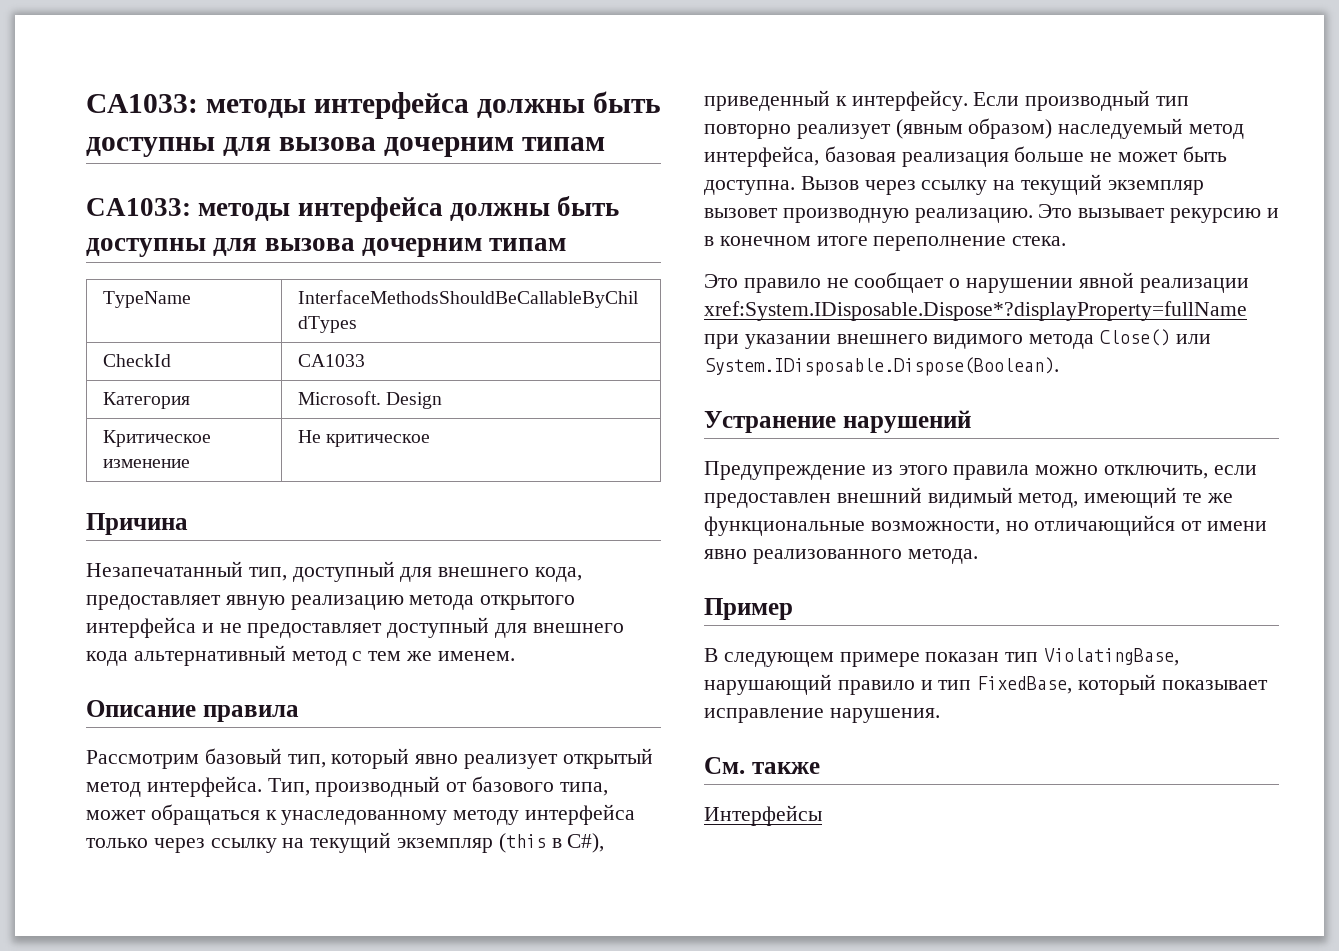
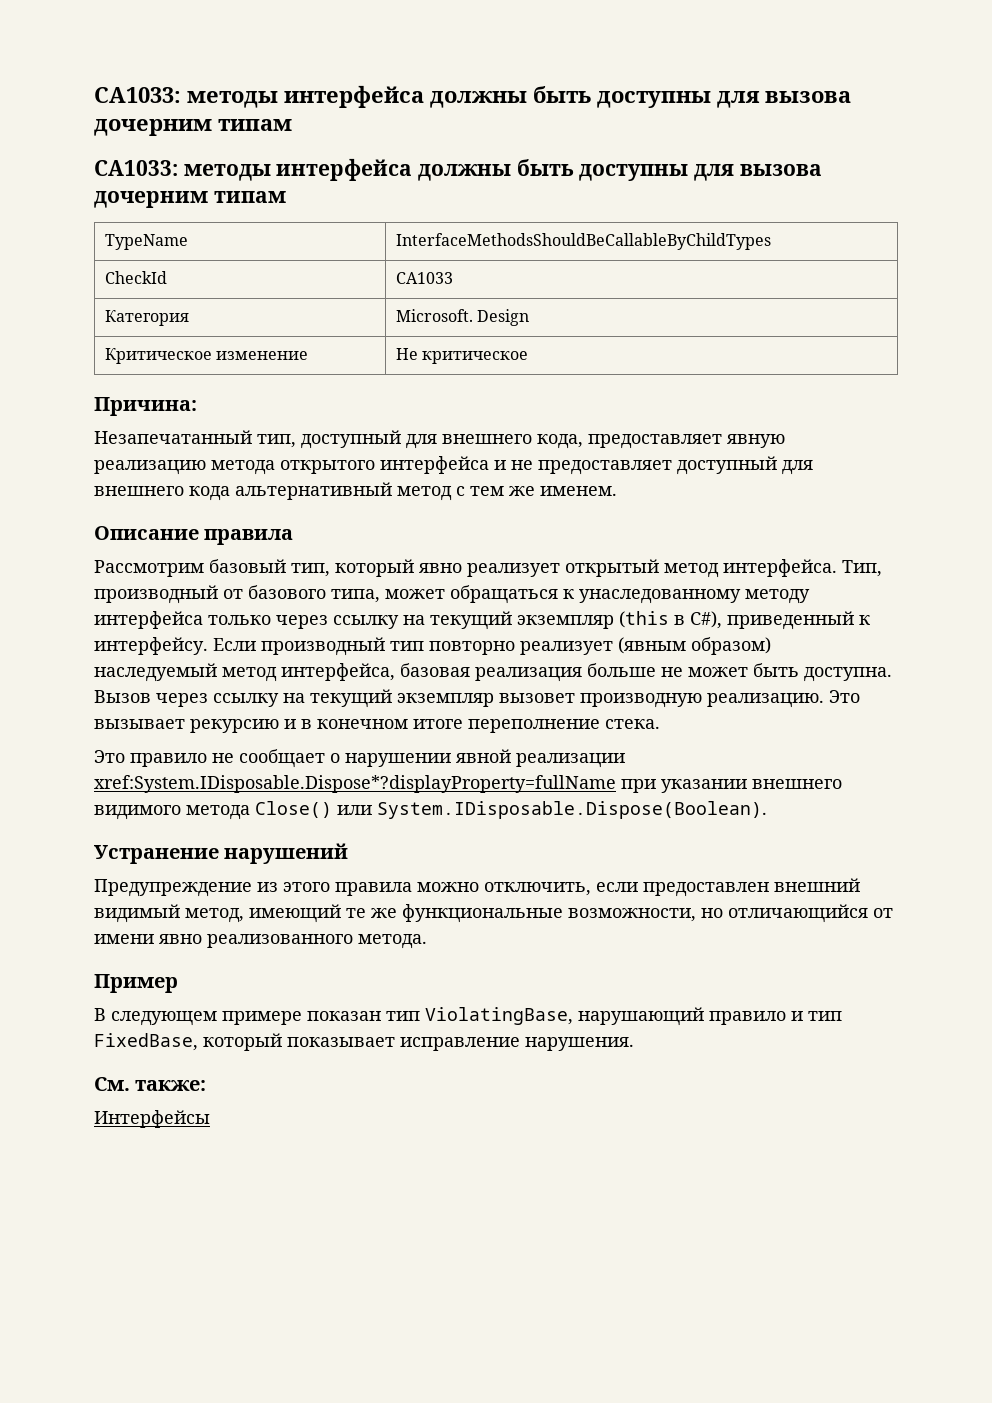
- Причина
+ Причина:
- См. также
+ См. также:

